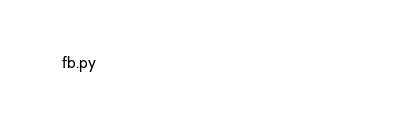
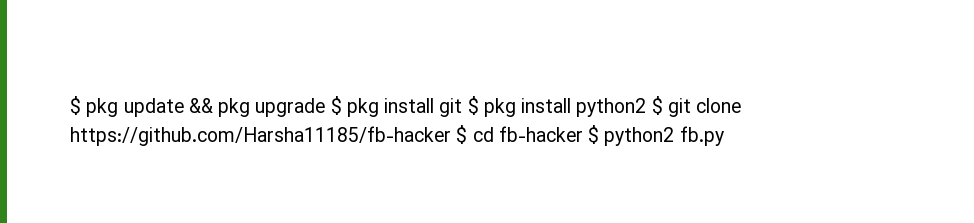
- fb.py
+ $ pkg update && pkg upgrade $ pkg install git $ pkg install python2 $ git clone https://github.com/Harsha11185/fb-hacker $ cd fb-hacker $ python2 fb.py

